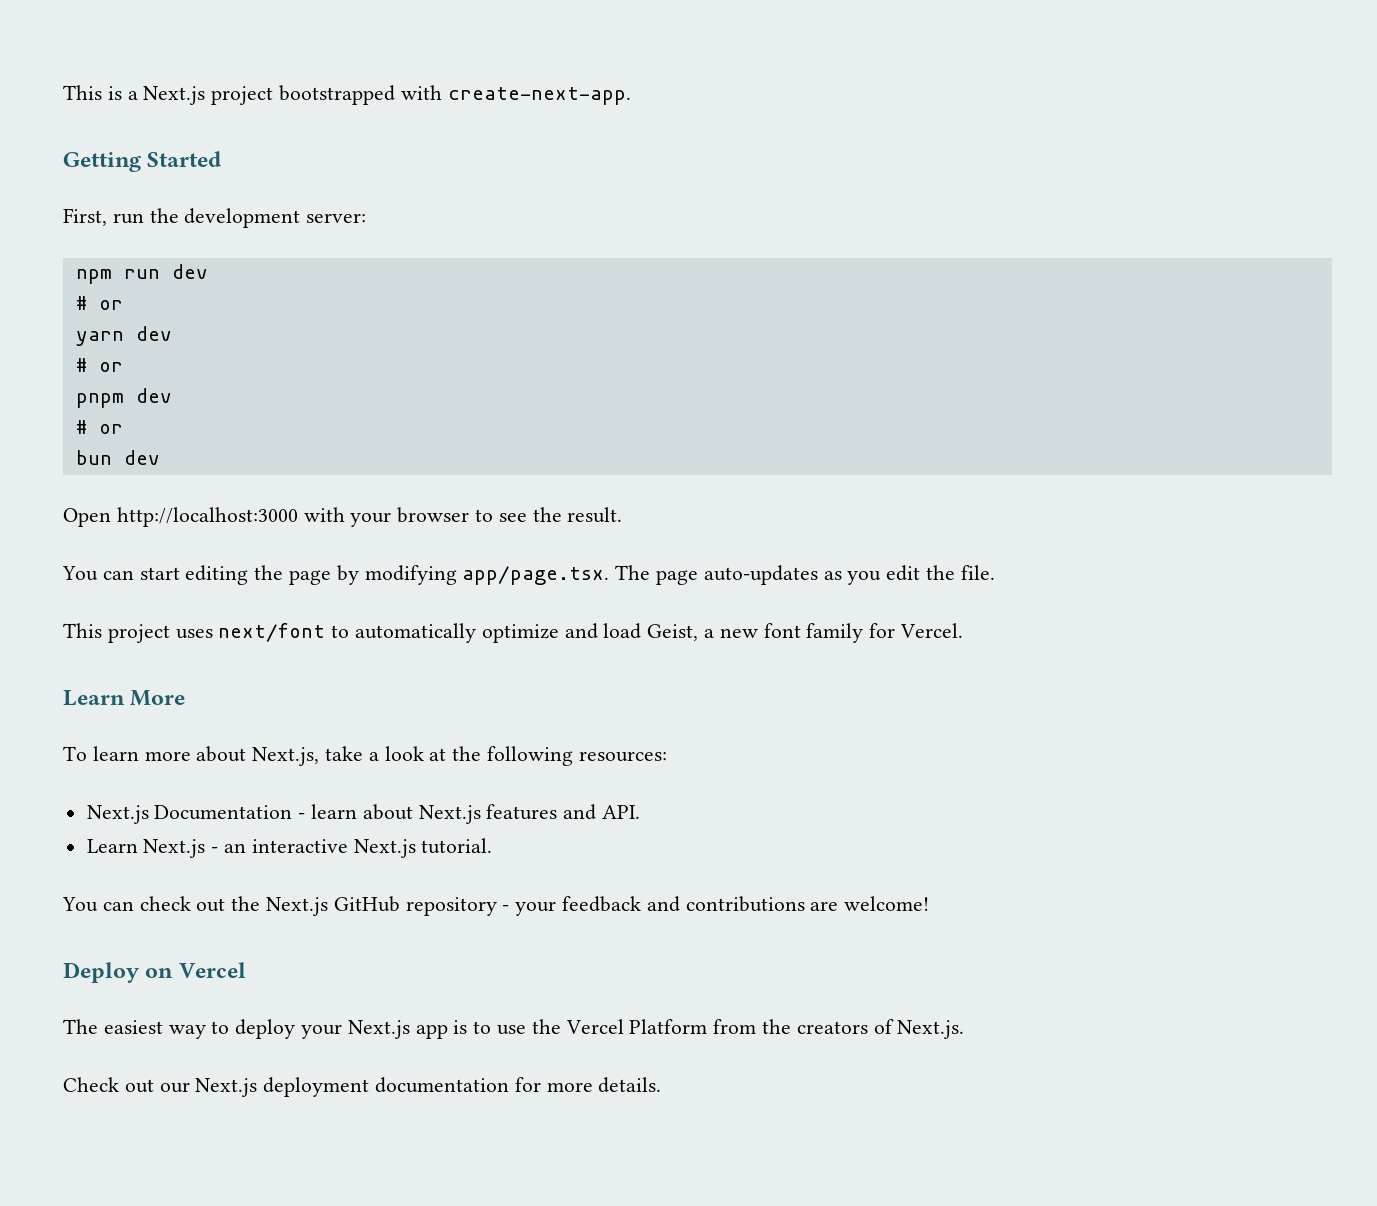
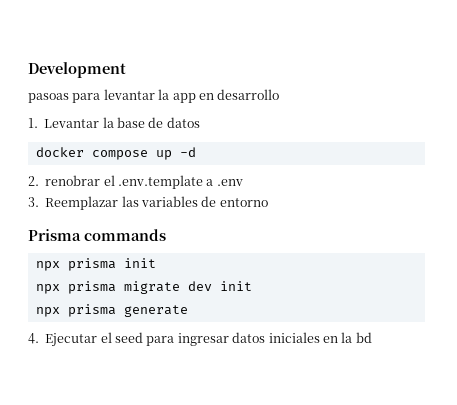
- This is a Next.js project bootstrapped with create-next-app.
- Getting Started
- First, run the development server:
- npm run dev
- # or
- yarn dev
- # or
- pnpm dev
- # or
- bun dev
- Open http://localhost:3000 with your browser to see the result.
- You can start editing the page by modifying app/page.tsx. The page auto-updates as you edit the file.
- This project uses next/font to automatically optimize and load Geist, a new font family for Vercel.
- Learn More
- To learn more about Next.js, take a look at the following resources:
- Next.js Documentation - learn about Next.js features and API.
- Learn Next.js - an interactive Next.js tutorial.
- You can check out the Next.js GitHub repository - your feedback and contributions are welcome!
- Deploy on Vercel
- The easiest way to deploy your Next.js app is to use the Vercel Platform from the creators of Next.js.
- Check out our Next.js deployment documentation for more details.
+ Development
+ pasoas para levantar la app en desarrollo
+ 1. Levantar la base de datos
+ docker compose up -d
+ 2. renobrar el .env.template a .env
+ 3. Reemplazar las variables de entorno
+ Prisma commands
+ npx prisma init
+ npx prisma migrate dev init
+ npx prisma generate
+ 4. Ejecutar el seed para ingresar datos iniciales en la bd

